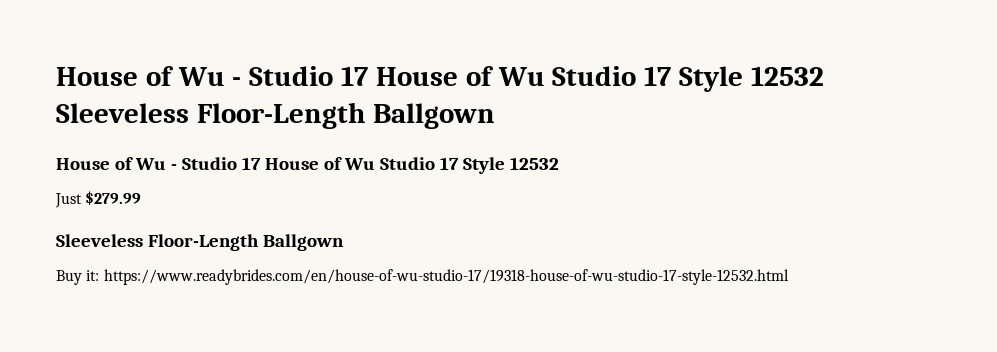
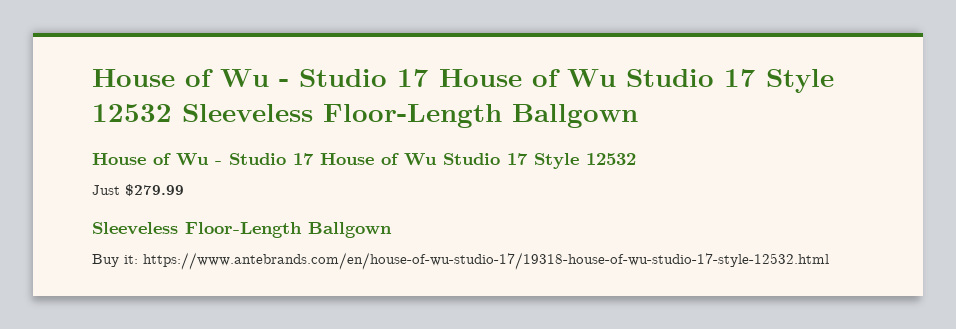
- Buy it: https://www.readybrides.com/en/house-of-wu-studio-17/19318-house-of-wu-studio-17-style-12532.html
+ Buy it: https://www.antebrands.com/en/house-of-wu-studio-17/19318-house-of-wu-studio-17-style-12532.html

